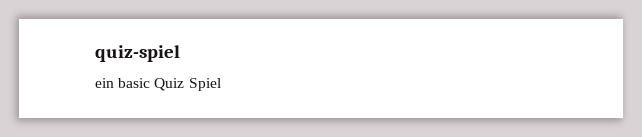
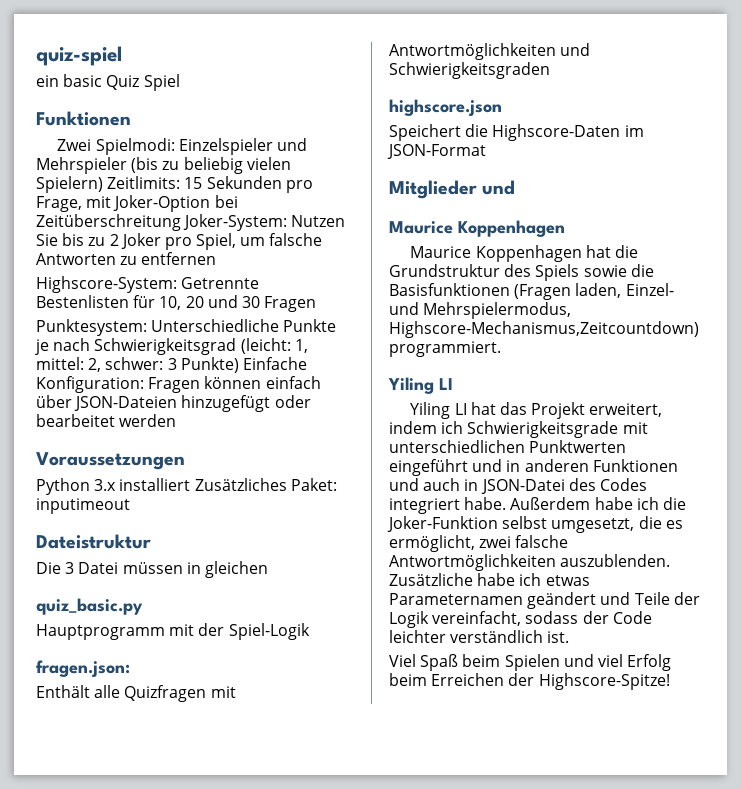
  ein basic Quiz Spiel
+ Funktionen
+ Zwei Spielmodi: Einzelspieler und Mehrspieler (bis zu beliebig vielen Spielern) Zeitlimits: 15 Sekunden pro Frage, mit Joker-Option bei Zeitüberschreitung Joker-System: Nutzen Sie bis zu 2 Joker pro Spiel, um falsche Antworten zu entfernen
+ Highscore-System: Getrennte Bestenlisten für 10, 20 und 30 Fragen
+ Punktesystem: Unterschiedliche Punkte je nach Schwierigkeitsgrad (leicht: 1, mittel: 2, schwer: 3 Punkte) Einfache Konfiguration: Fragen können einfach über JSON-Dateien hinzugefügt oder bearbeitet werden
+ Voraussetzungen
+ Python 3.x installiert Zusätzliches Paket: inputimeout
+ Dateistruktur
+ Die 3 Datei müssen in gleichen
+ quiz_basic.py
+ Hauptprogramm mit der Spiel-Logik
+ fragen.json:
+ Enthält alle Quizfragen mit Antwortmöglichkeiten und Schwierigkeitsgraden
+ highscore.json
+ Speichert die Highscore-Daten im JSON-Format
+ Mitglieder und
+ Maurice Koppenhagen
+ Maurice Koppenhagen hat die Grundstruktur des Spiels sowie die Basisfunktionen (Fragen laden, Einzel- und Mehrspielermodus, Highscore-Mechanismus,Zeitcountdown) programmiert.
+ Yiling LI
+ Yiling LI hat das Projekt erweitert, indem ich Schwierigkeitsgrade mit unterschiedlichen Punktwerten eingeführt und in anderen Funktionen und auch in JSON-Datei des Codes integriert habe. Außerdem habe ich die Joker-Funktion selbst umgesetzt, die es ermöglicht, zwei falsche Antwortmöglichkeiten auszublenden. Zusätzliche habe ich etwas Parameternamen geändert und Teile der Logik vereinfacht, sodass der Code leichter verständlich ist.
+ Viel Spaß beim Spielen und viel Erfolg beim Erreichen der Highscore-Spitze!

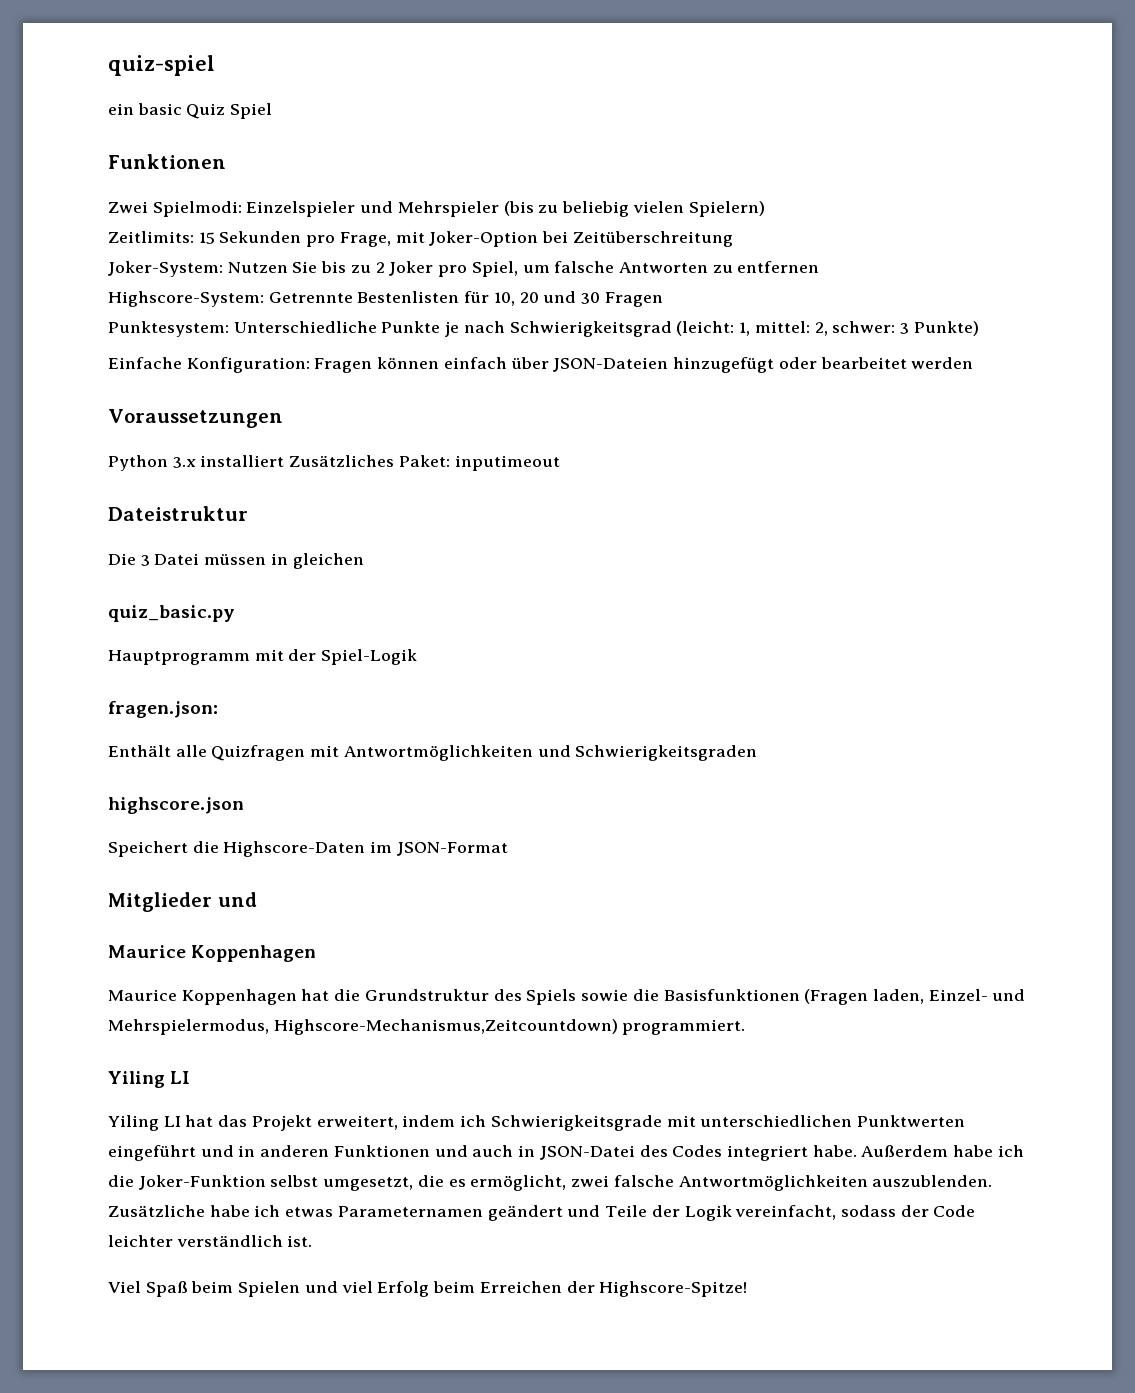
- Zwei Spielmodi: Einzelspieler und Mehrspieler (bis zu beliebig vielen Spielern) Zeitlimits: 15 Sekunden pro Frage, mit Joker-Option bei Zeitüberschreitung Joker-System: Nutzen Sie bis zu 2 Joker pro Spiel, um falsche Antworten zu entfernen
+ Zwei Spielmodi: Einzelspieler und Mehrspieler (bis zu beliebig vielen Spielern)
+ Zeitlimits: 15 Sekunden pro Frage, mit Joker-Option bei Zeitüberschreitung
+ Joker-System: Nutzen Sie bis zu 2 Joker pro Spiel, um falsche Antworten zu entfernen
- Punktesystem: Unterschiedliche Punkte je nach Schwierigkeitsgrad (leicht: 1, mittel: 2, schwer: 3 Punkte) Einfache Konfiguration: Fragen können einfach über JSON-Dateien hinzugefügt oder bearbeitet werden
+ Punktesystem: Unterschiedliche Punkte je nach Schwierigkeitsgrad (leicht: 1, mittel: 2, schwer: 3 Punkte)
+ Einfache Konfiguration: Fragen können einfach über JSON-Dateien hinzugefügt oder bearbeitet werden

